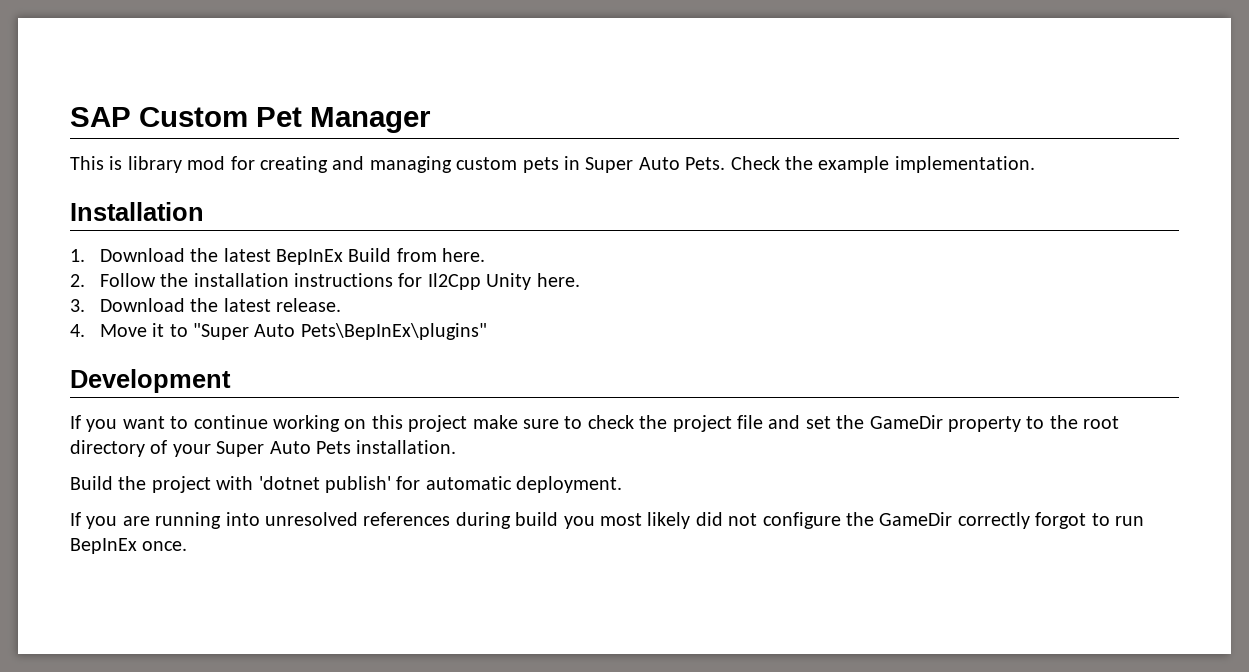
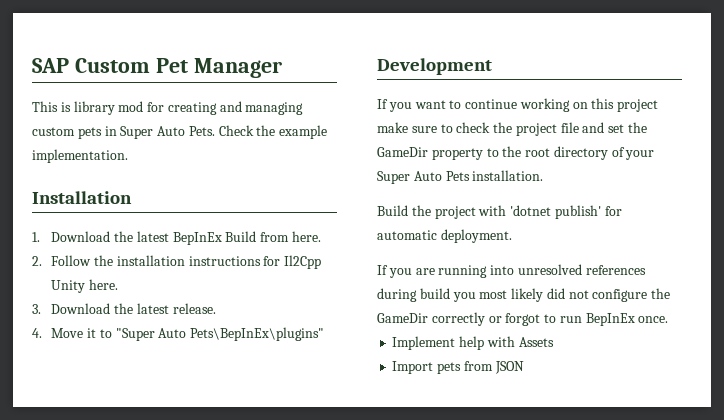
- If you are running into unresolved references during build you most likely did not configure the GameDir correctly forgot to run BepInEx once.
+ If you are running into unresolved references during build you most likely did not configure the GameDir correctly or forgot to run BepInEx once.
+ Implement help with Assets
+ Import pets from JSON

